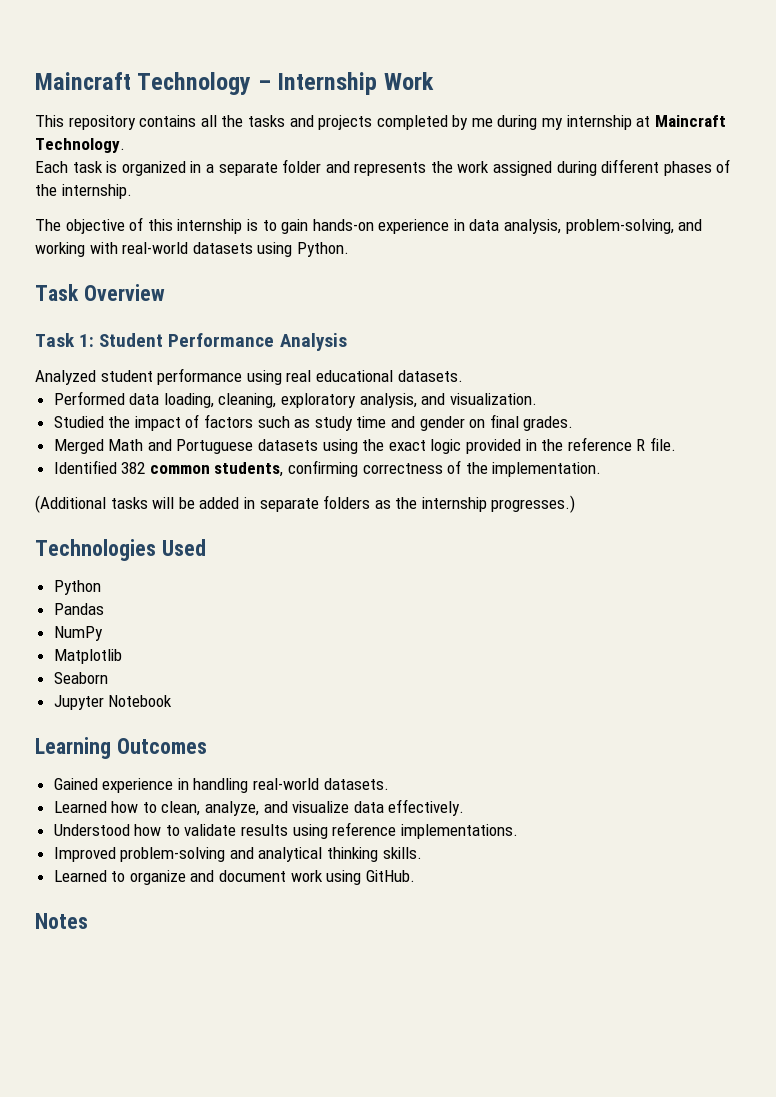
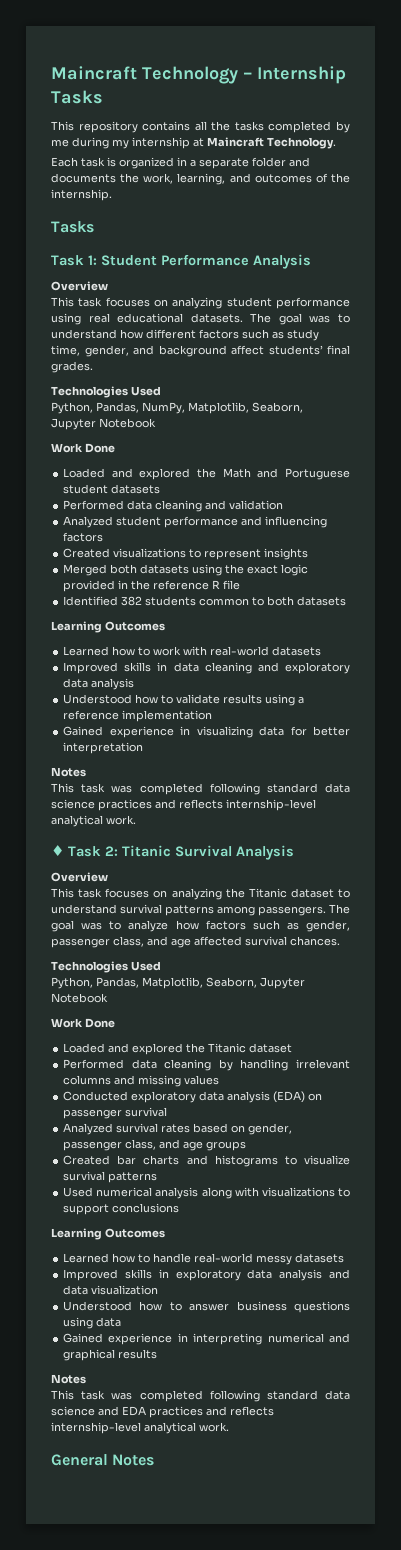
- Maincraft Technology – Internship Work
+ Maincraft Technology – Internship Tasks
- This repository contains all the tasks and projects completed by me during my internship at Maincraft Technology.
+ This repository contains all the tasks completed by me during my internship at Maincraft Technology.
- Each task is organized in a separate folder and represents the work assigned during different phases of the internship.
- The objective of this internship is to gain hands-on experience in data analysis, problem-solving, and working with real-world datasets using Python.
- Task Overview
+ Each task is organized in a separate folder and documents the work, learning, and outcomes of the internship.
+ Tasks
  Task 1: Student Performance Analysis
- Analyzed student performance using real educational datasets.
- Performed data loading, cleaning, exploratory analysis, and visualization.
- Studied the impact of factors such as study time and gender on final grades.
- Merged Math and Portuguese datasets using the exact logic provided in the reference R file.
+ Overview
+ This task focuses on analyzing student performance using real educational datasets. The goal was to understand how different factors such as study time, gender, and background affect students’ final grades.
+ Technologies Used
+ Python, Pandas, NumPy, Matplotlib, Seaborn, Jupyter Notebook
+ Work Done
+ Loaded and explored the Math and Portuguese student datasets
+ Performed data cleaning and validation
+ Analyzed student performance and influencing factors
+ Created visualizations to represent insights
+ Merged both datasets using the exact logic provided in the reference R file
- Identified 382 common students, confirming correctness of the implementation.
- (Additional tasks will be added in separate folders as the internship progresses.)
- Technologies Used
- Python
- Pandas
- NumPy
- Matplotlib
- Seaborn
- Jupyter Notebook
+ Identified 382 students common to both datasets
  Learning Outcomes
- Gained experience in handling real-world datasets.
- Learned how to clean, analyze, and visualize data effectively.
+ Learned how to work with real-world datasets
+ Improved skills in data cleaning and exploratory data analysis
- Understood how to validate results using reference implementations.
- Improved problem-solving and analytical thinking skills.
- Learned to organize and document work using GitHub.
+ Understood how to validate results using a reference implementation
+ Gained experience in visualizing data for better interpretation
  Notes
+ This task was completed following standard data science practices and reflects internship-level analytical work.
+ ♦ Task 2: Titanic Survival Analysis
+ Overview
+ This task focuses on analyzing the Titanic dataset to understand survival patterns among passengers. The goal was to analyze how factors such as gender, passenger class, and age affected survival chances.
+ Technologies Used
+ Python, Pandas, Matplotlib, Seaborn, Jupyter Notebook
+ Work Done
+ Loaded and explored the Titanic dataset
+ Performed data cleaning by handling irrelevant columns and missing values
+ Conducted exploratory data analysis (EDA) on passenger survival
+ Analyzed survival rates based on gender, passenger class, and age groups
+ Created bar charts and histograms to visualize survival patterns
+ Used numerical analysis along with visualizations to support conclusions
+ Learning Outcomes
+ Learned how to handle real-world messy datasets
+ Improved skills in exploratory data analysis and data visualization
+ Understood how to answer business questions using data
+ Gained experience in interpreting numerical and graphical results
+ Notes
+ This task was completed following standard data science and EDA practices and reflects internship-level analytical work.
+ General Notes

